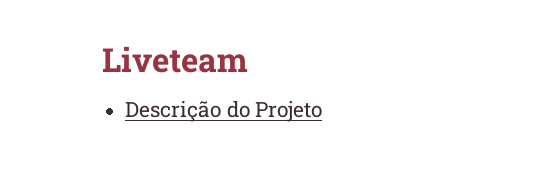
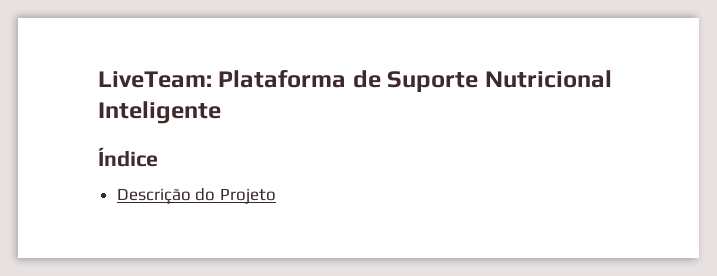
- Liveteam
+ LiveTeam: Plataforma de Suporte Nutricional Inteligente
+ Índice

